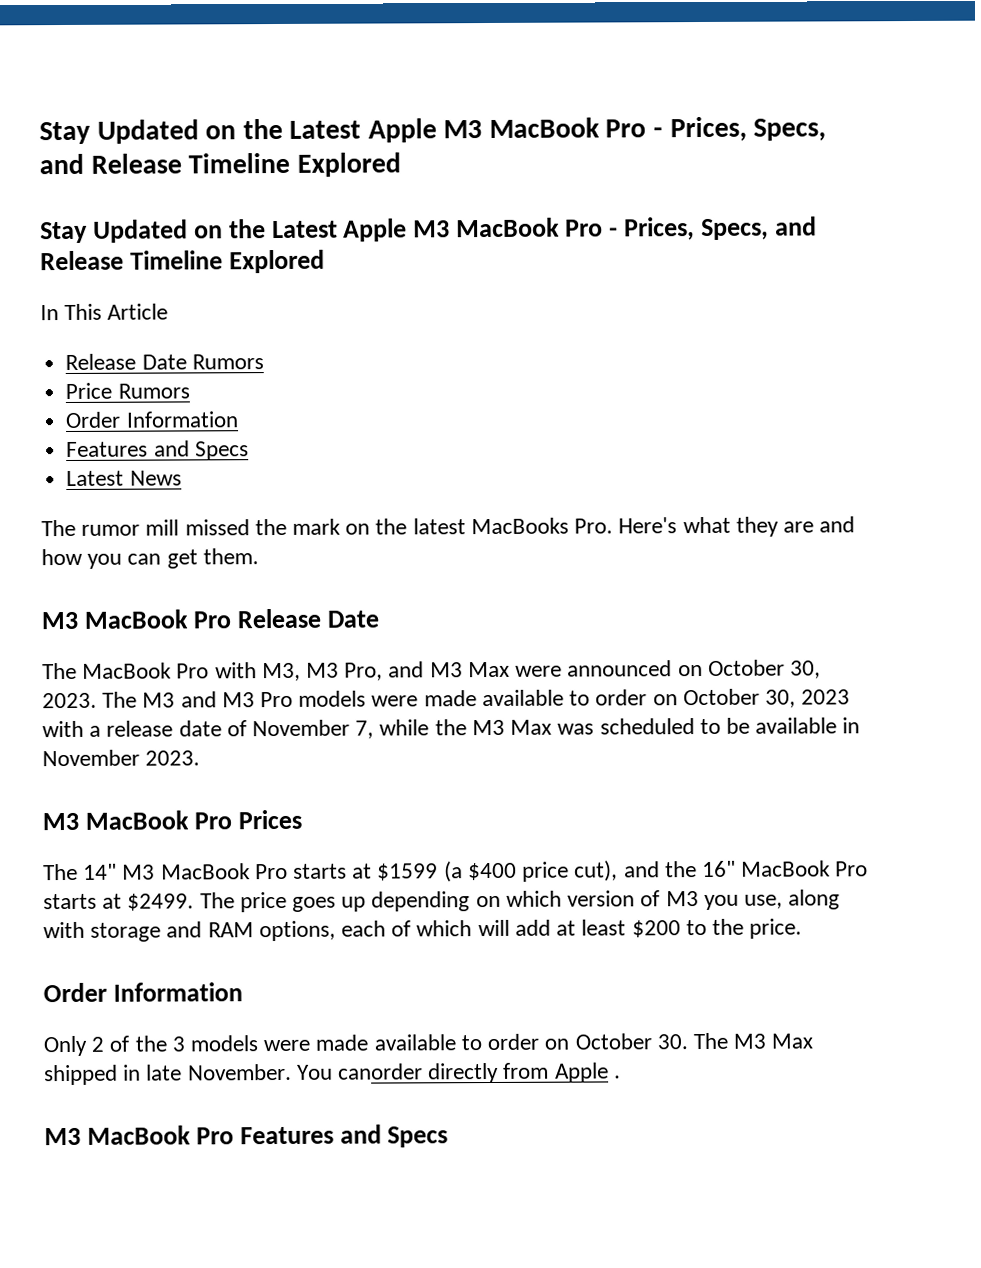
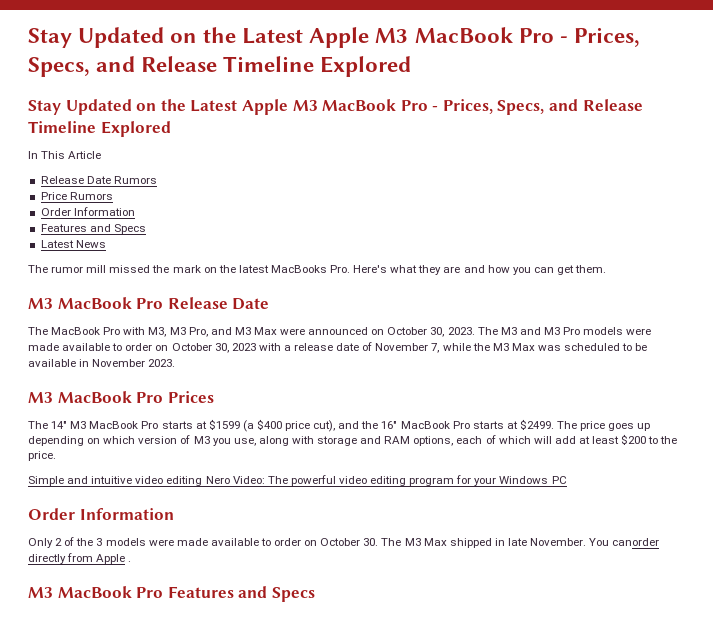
+ Simple and intuitive video editing Nero Video: The powerful video editing program for your Windows PC

